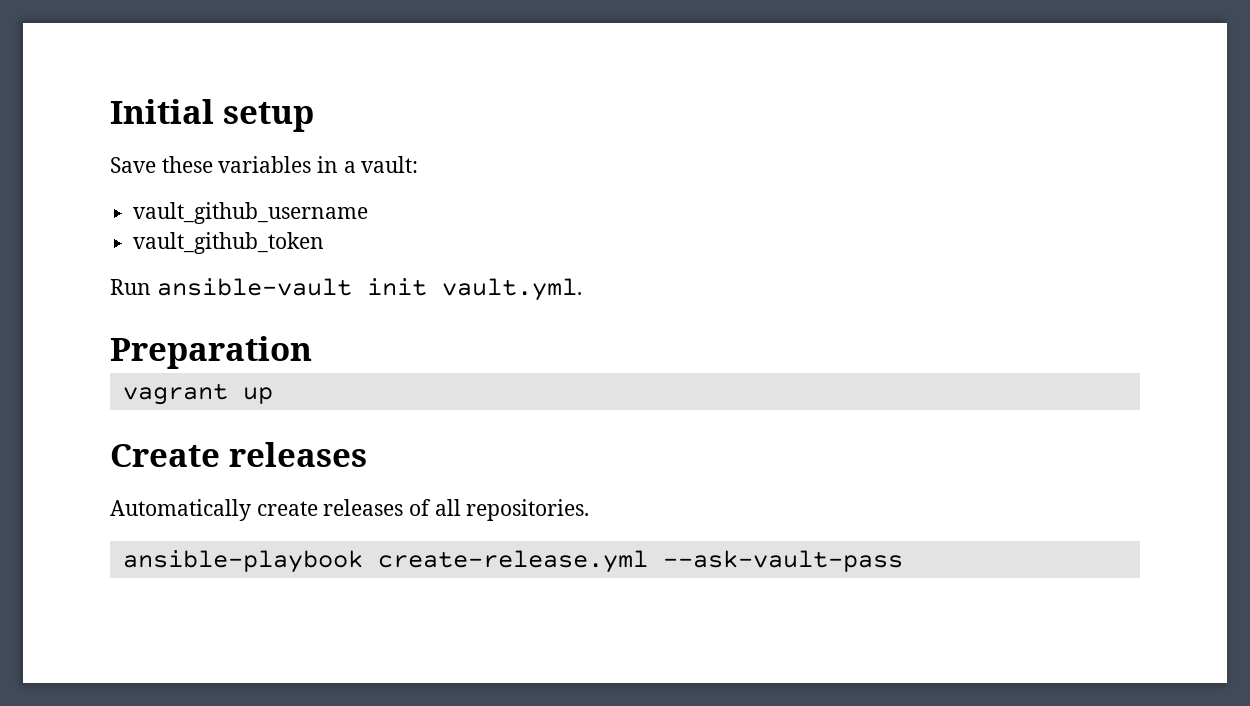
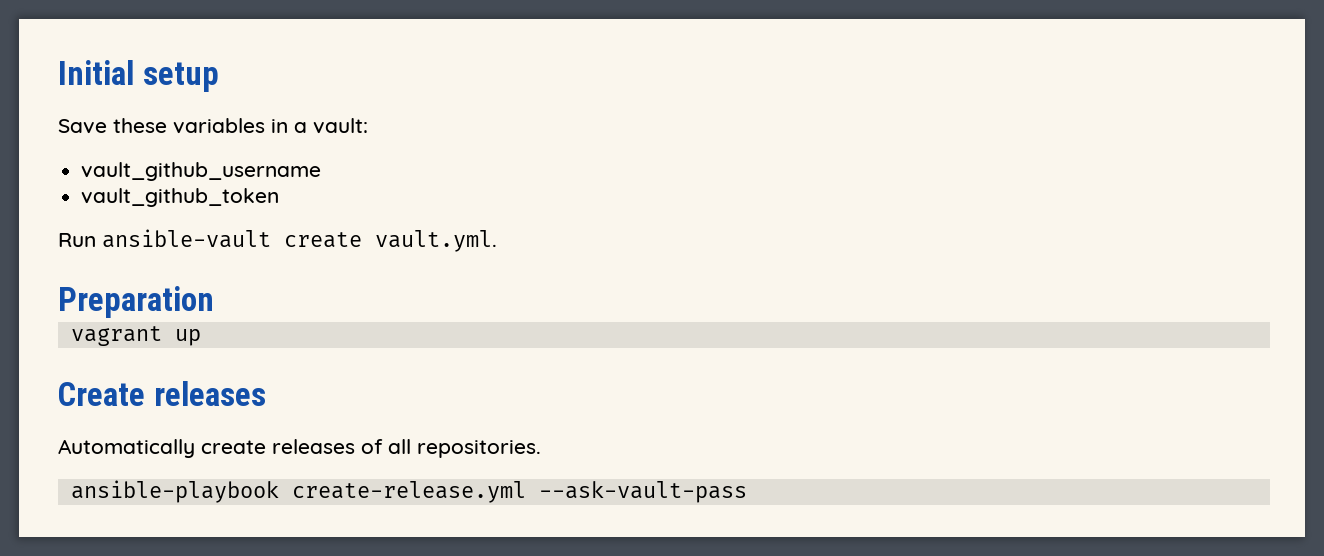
- Run ansible-vault init vault.yml.
+ Run ansible-vault create vault.yml.

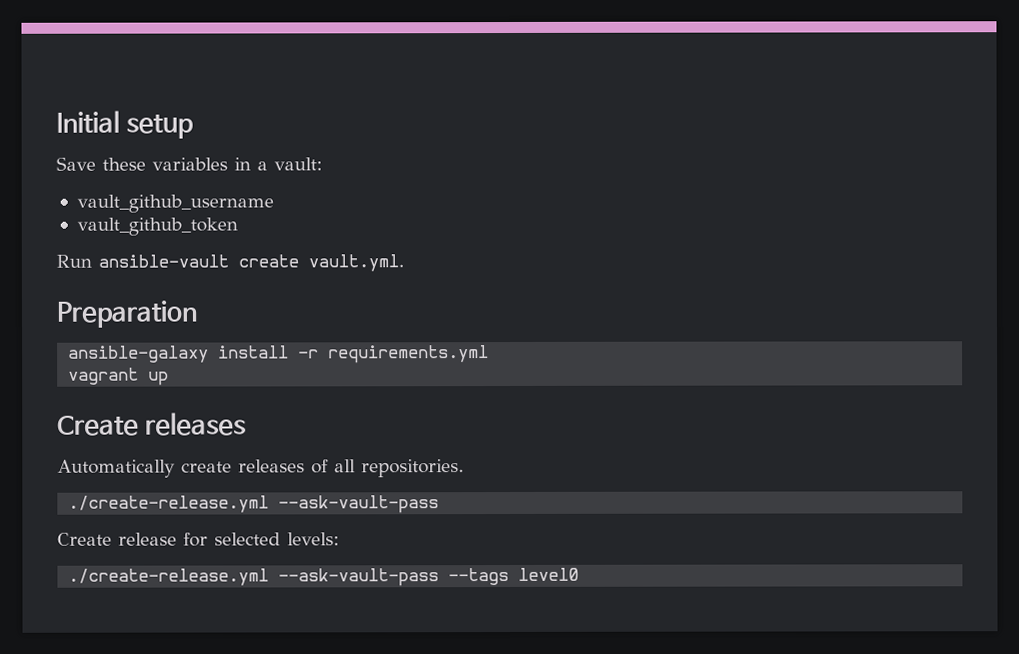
+ ansible-galaxy install -r requirements.yml
  Automatically create releases of all repositories.
- ansible-playbook create-release.yml --ask-vault-pass
+ ./create-release.yml --ask-vault-pass
+ Create release for selected levels:
+ ./create-release.yml --ask-vault-pass --tags level0

